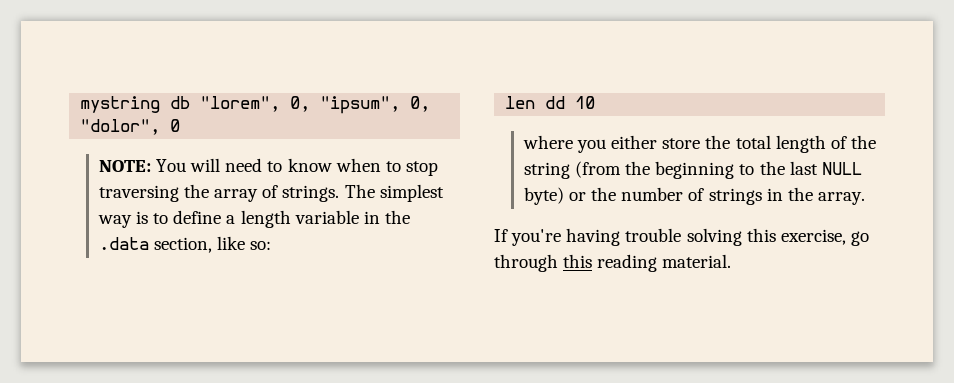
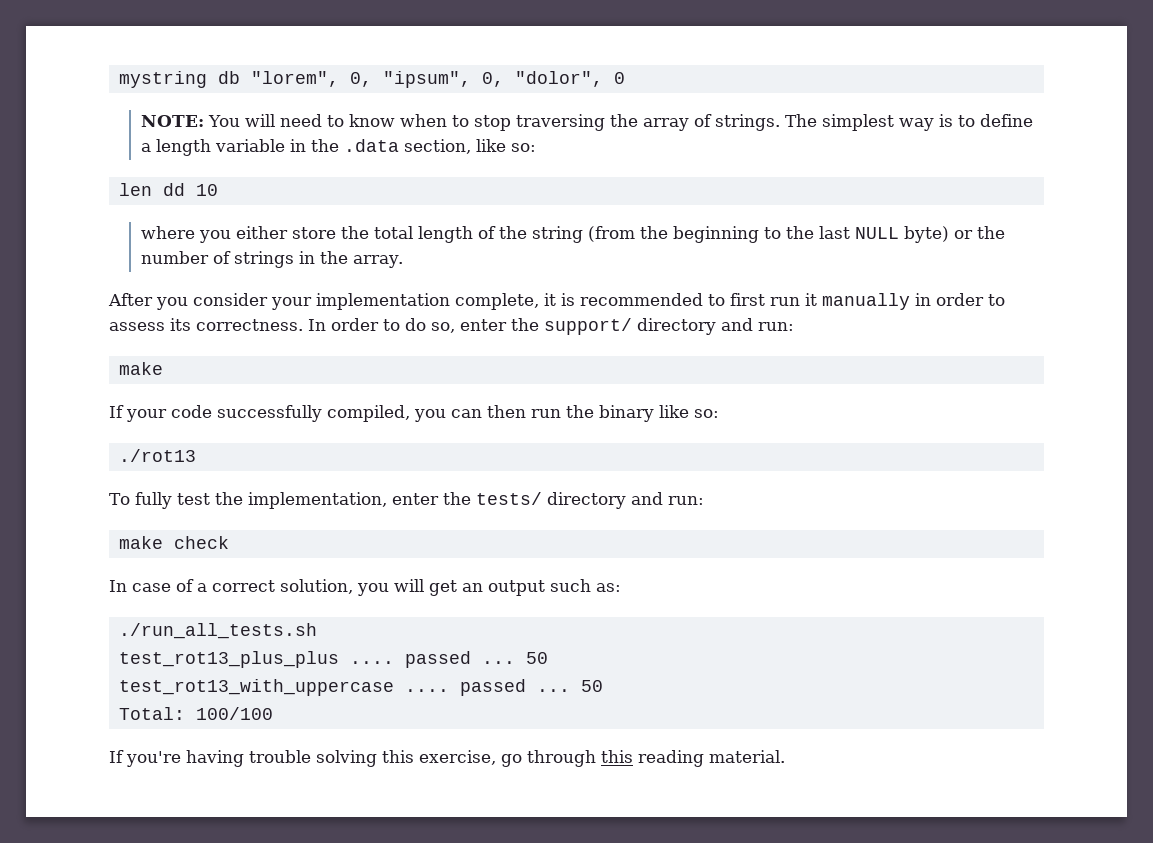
+ After you consider your implementation complete, it is recommended to first run it manually in order to assess its correctness. In order to do so, enter the support/ directory and run:
+ make
+ If your code successfully compiled, you can then run the binary like so:
+ ./rot13
+ To fully test the implementation, enter the tests/ directory and run:
+ make check
+ In case of a correct solution, you will get an output such as:
+ ./run_all_tests.sh
+ test_rot13_plus_plus .... passed ... 50
+ test_rot13_with_uppercase .... passed ... 50
+ Total: 100/100

